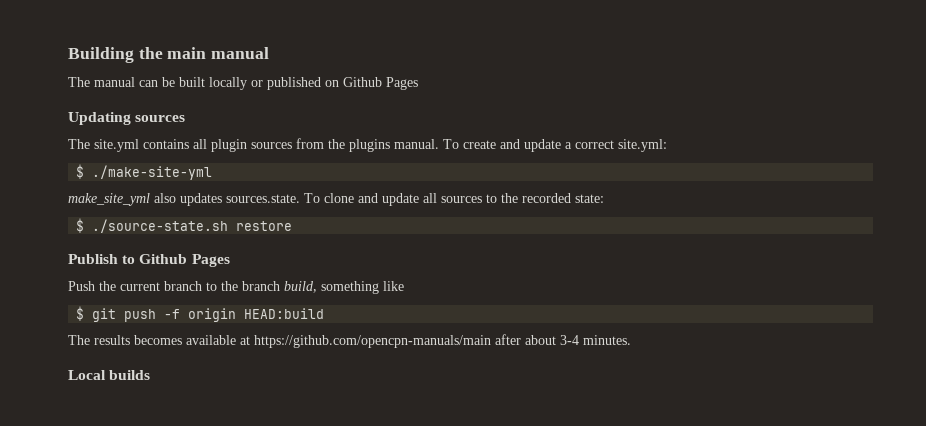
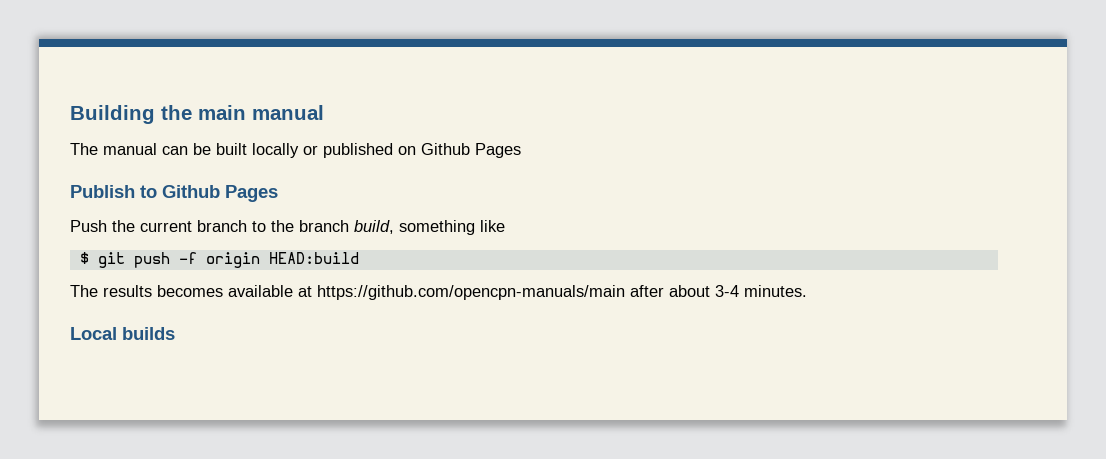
- Updating sources
- The site.yml contains all plugin sources from the plugins manual. To create and update a correct site.yml:
- $ ./make-site-yml
- make_site_yml also updates sources.state. To clone and update all sources to the recorded state:
- $ ./source-state.sh restore

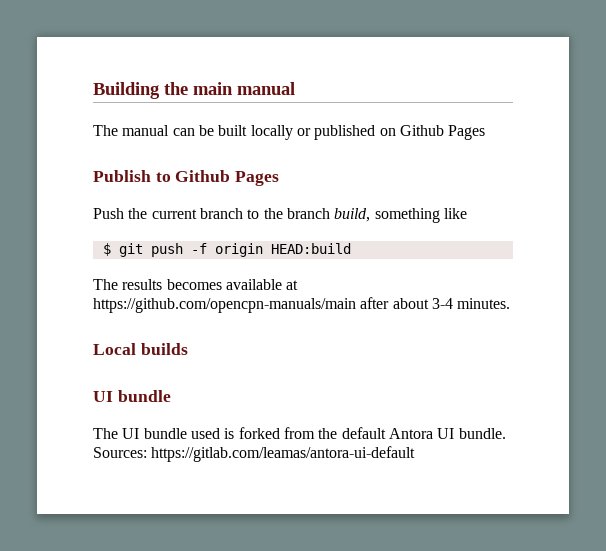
  Local builds
+ UI bundle
+ The UI bundle used is forked from the default Antora UI bundle. Sources: https://gitlab.com/leamas/antora-ui-default

